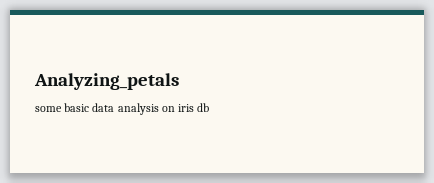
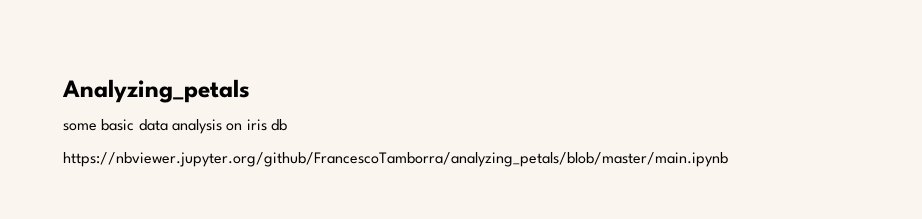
+ https://nbviewer.jupyter.org/github/FrancescoTamborra/analyzing_petals/blob/master/main.ipynb

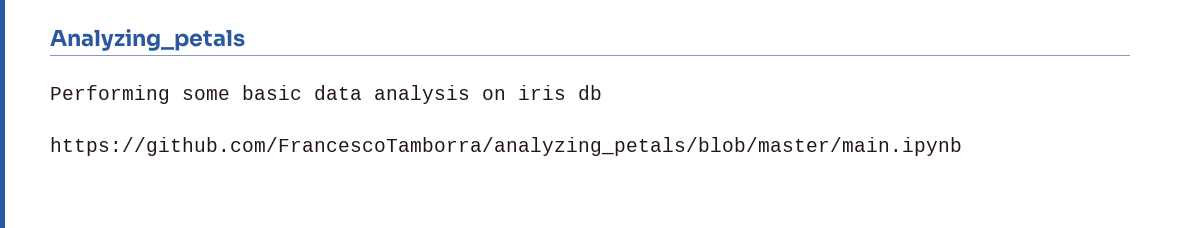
- some basic data analysis on iris db
+ Performing some basic data analysis on iris db
- https://nbviewer.jupyter.org/github/FrancescoTamborra/analyzing_petals/blob/master/main.ipynb
+ https://github.com/FrancescoTamborra/analyzing_petals/blob/master/main.ipynb

